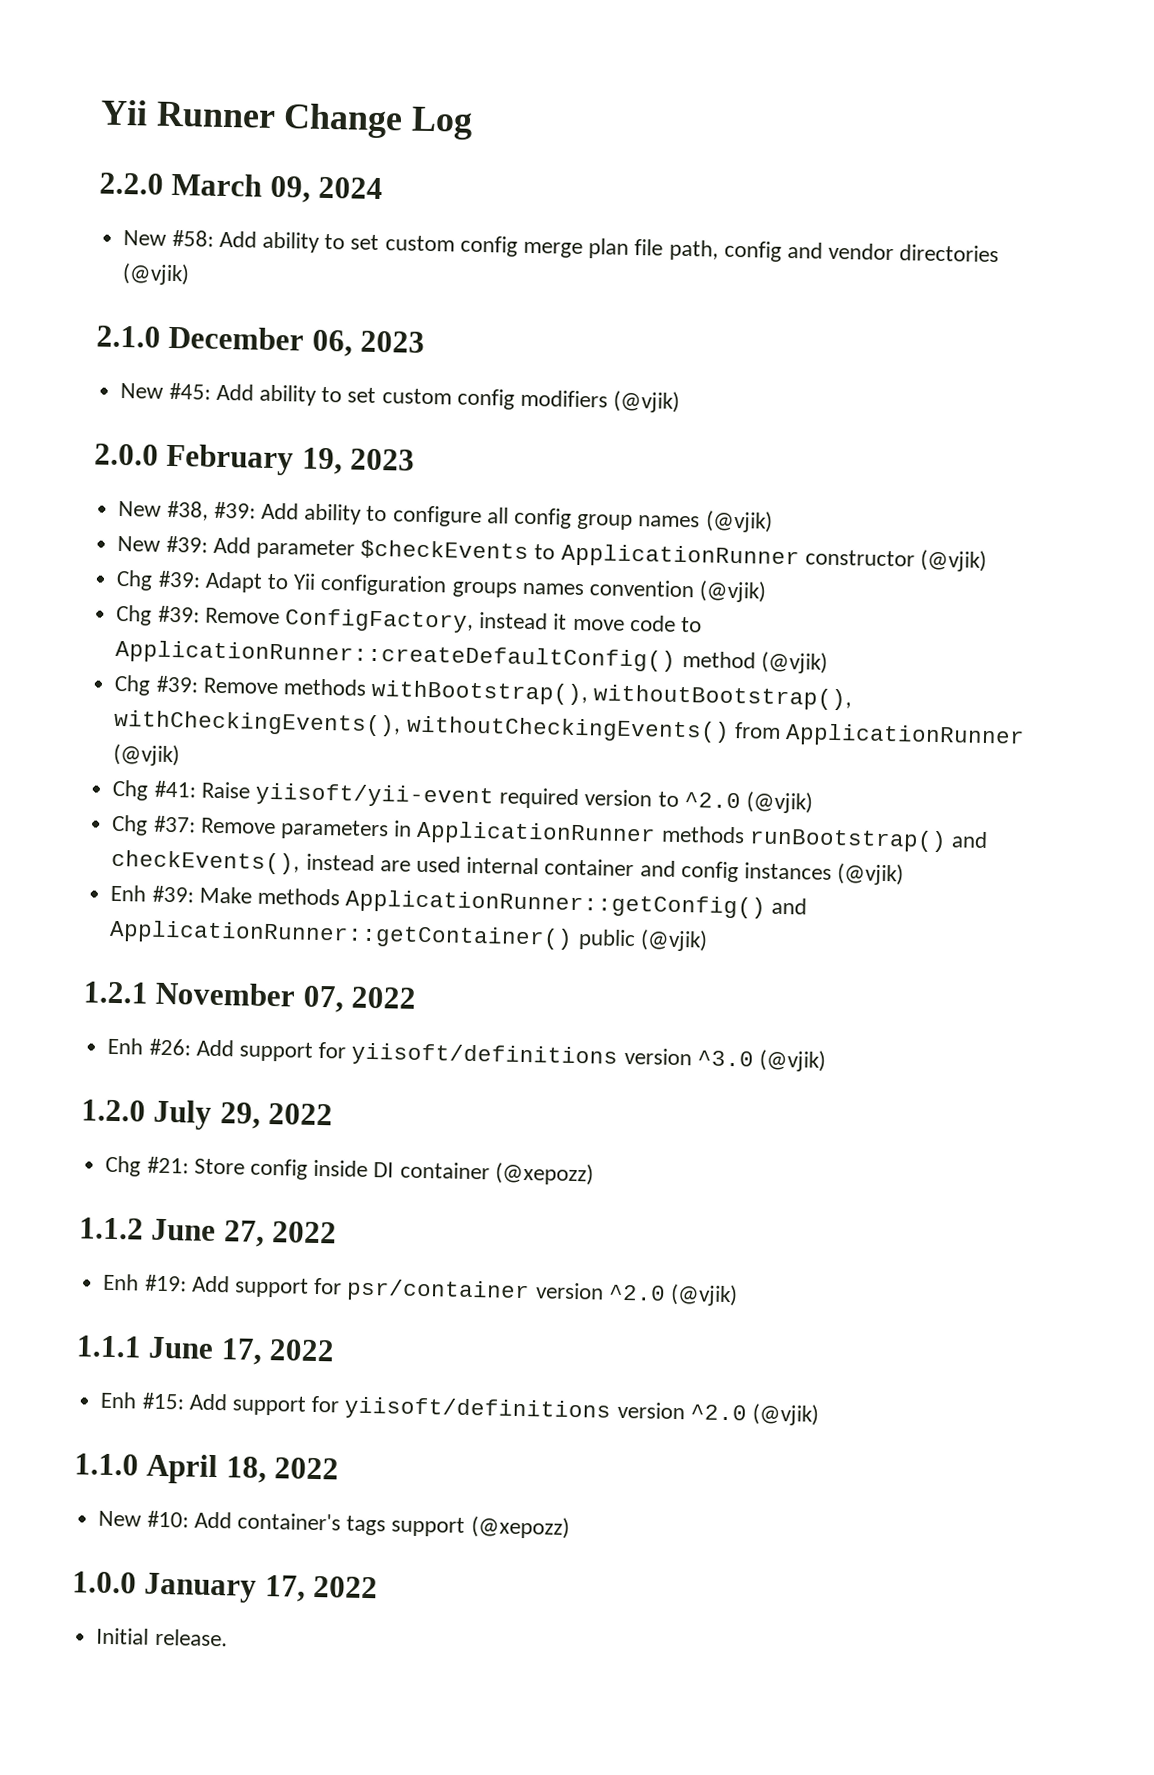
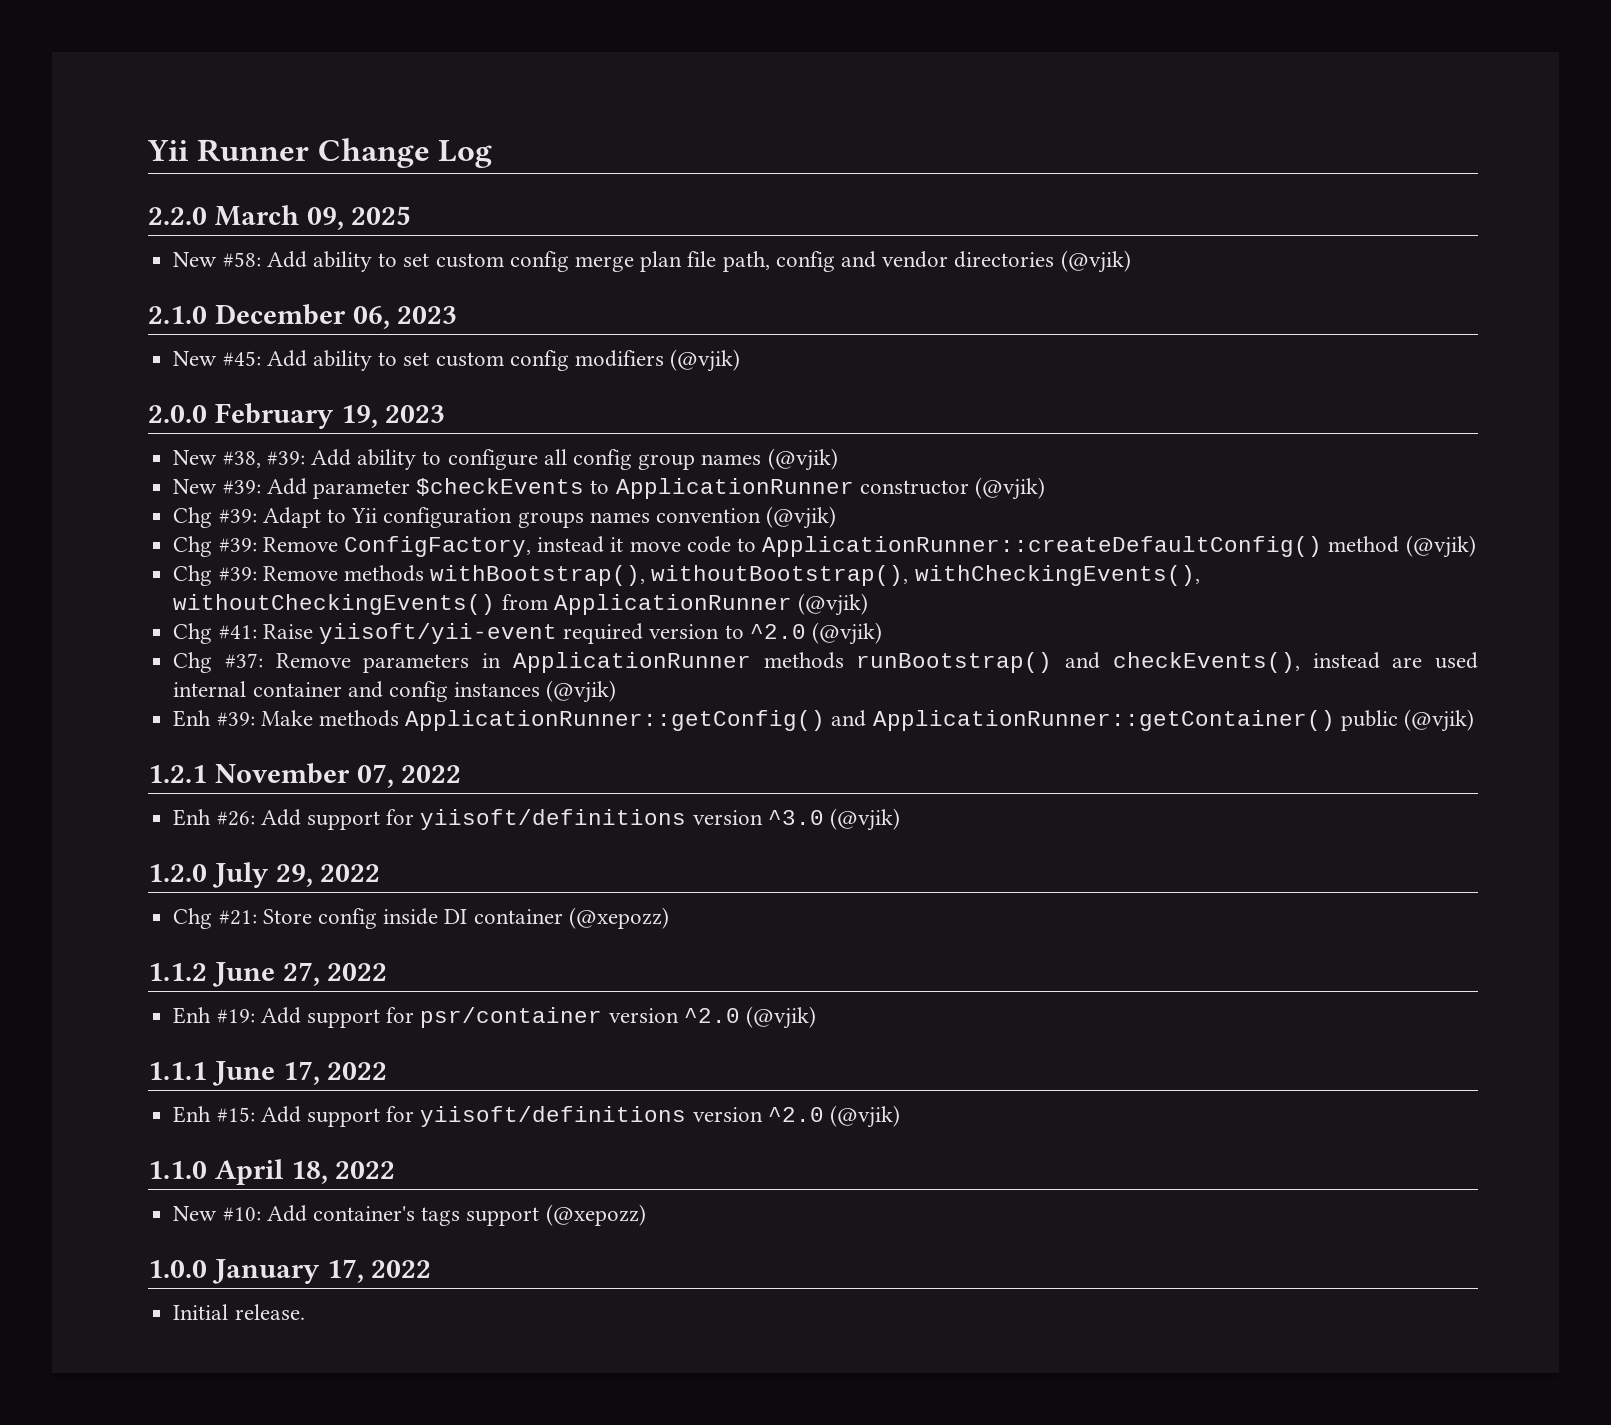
- 2.2.0 March 09, 2024
+ 2.2.0 March 09, 2025

